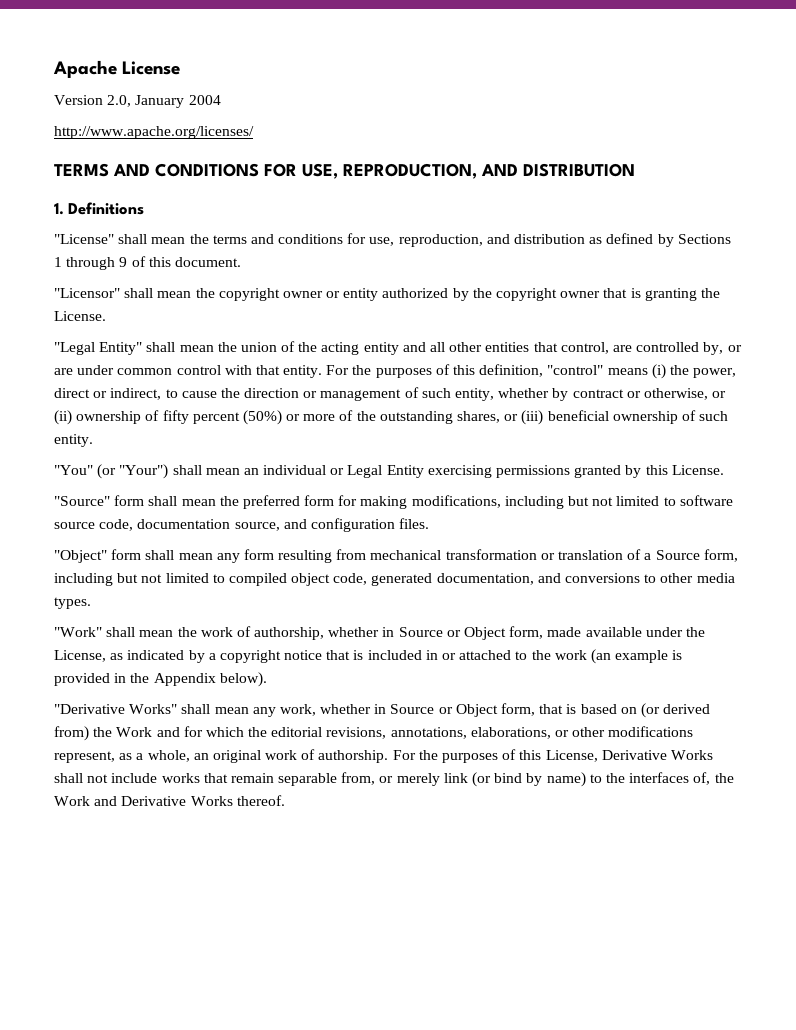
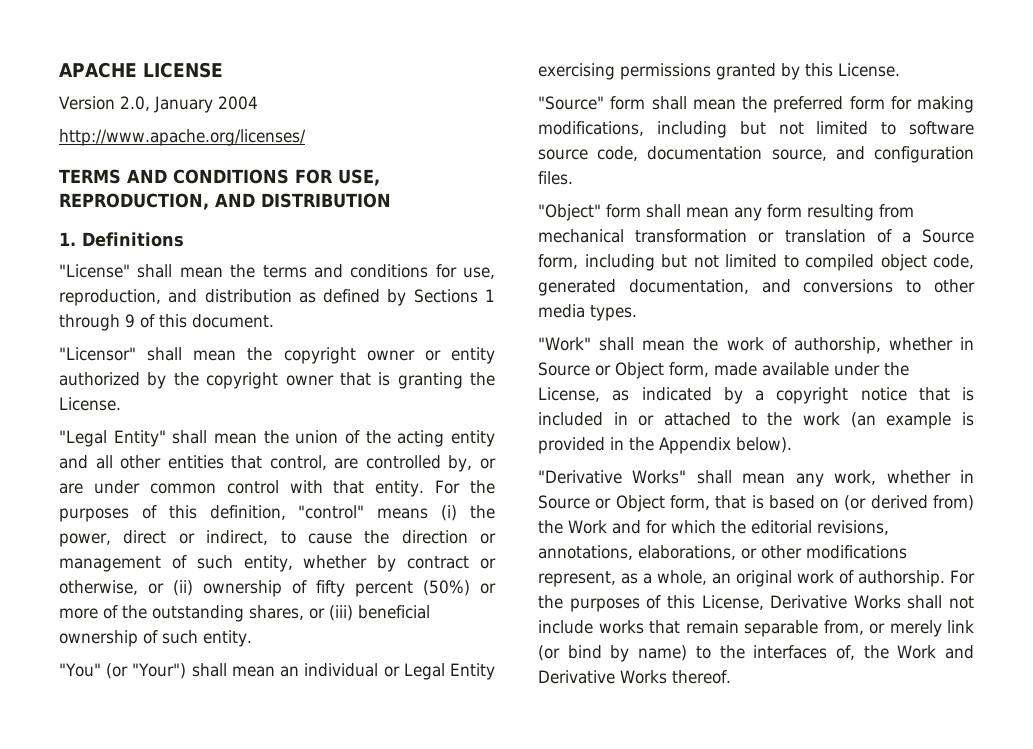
- Apache License
+ APACHE LICENSE

